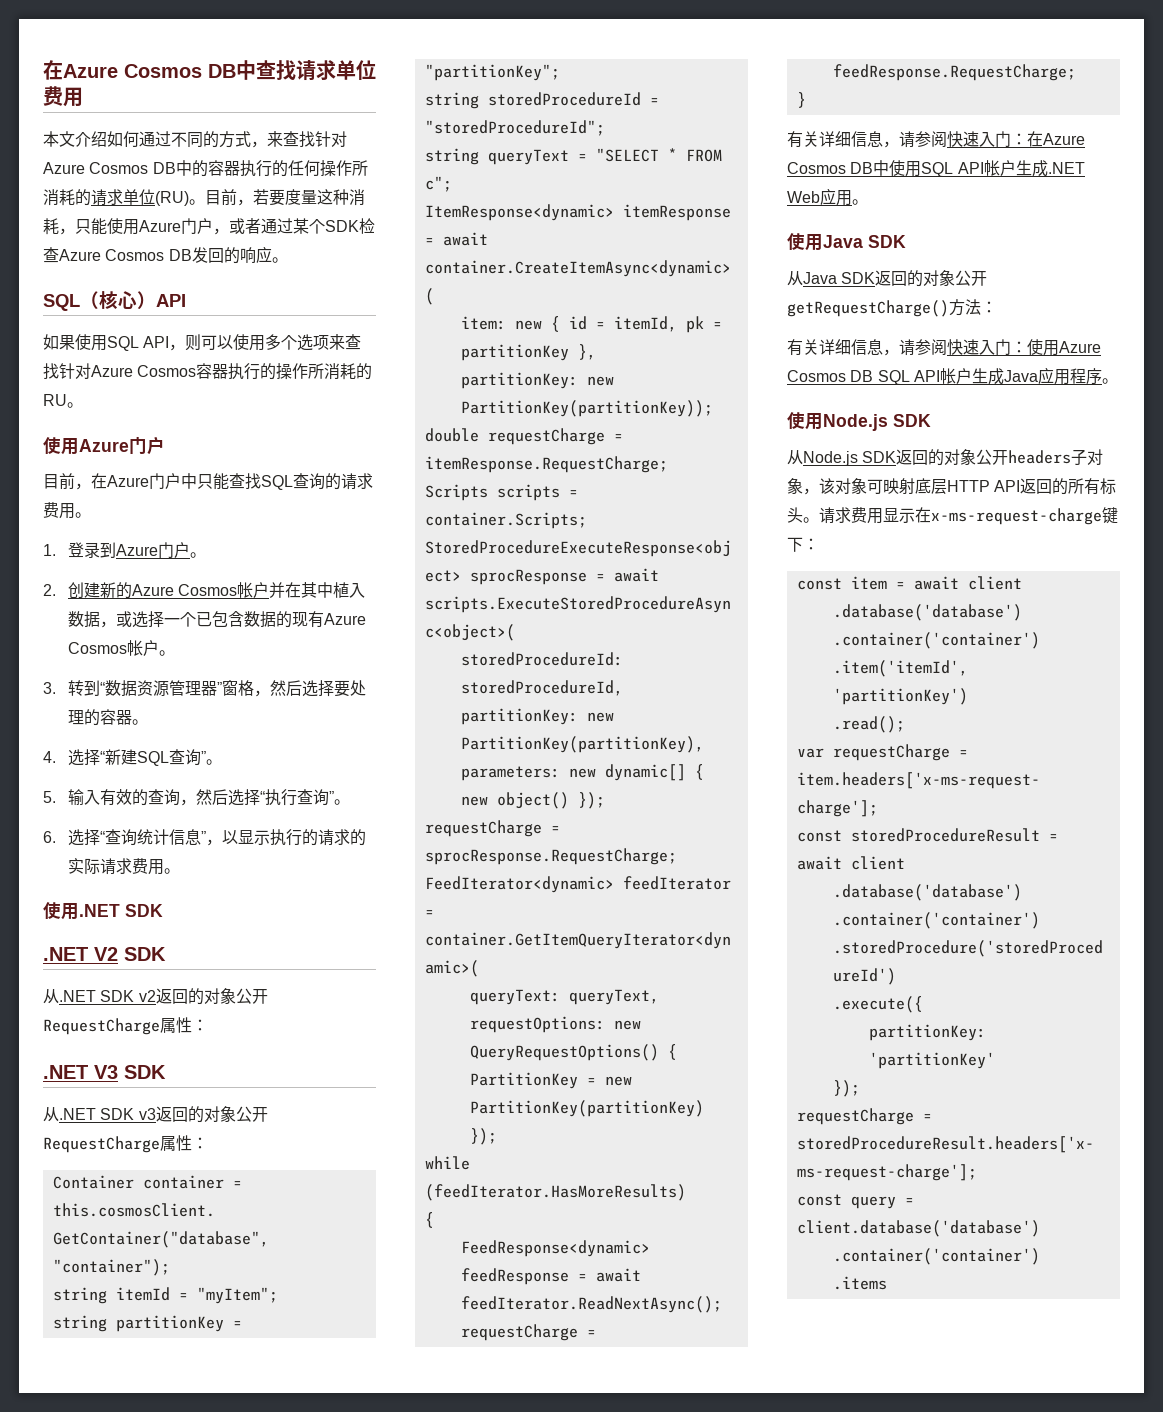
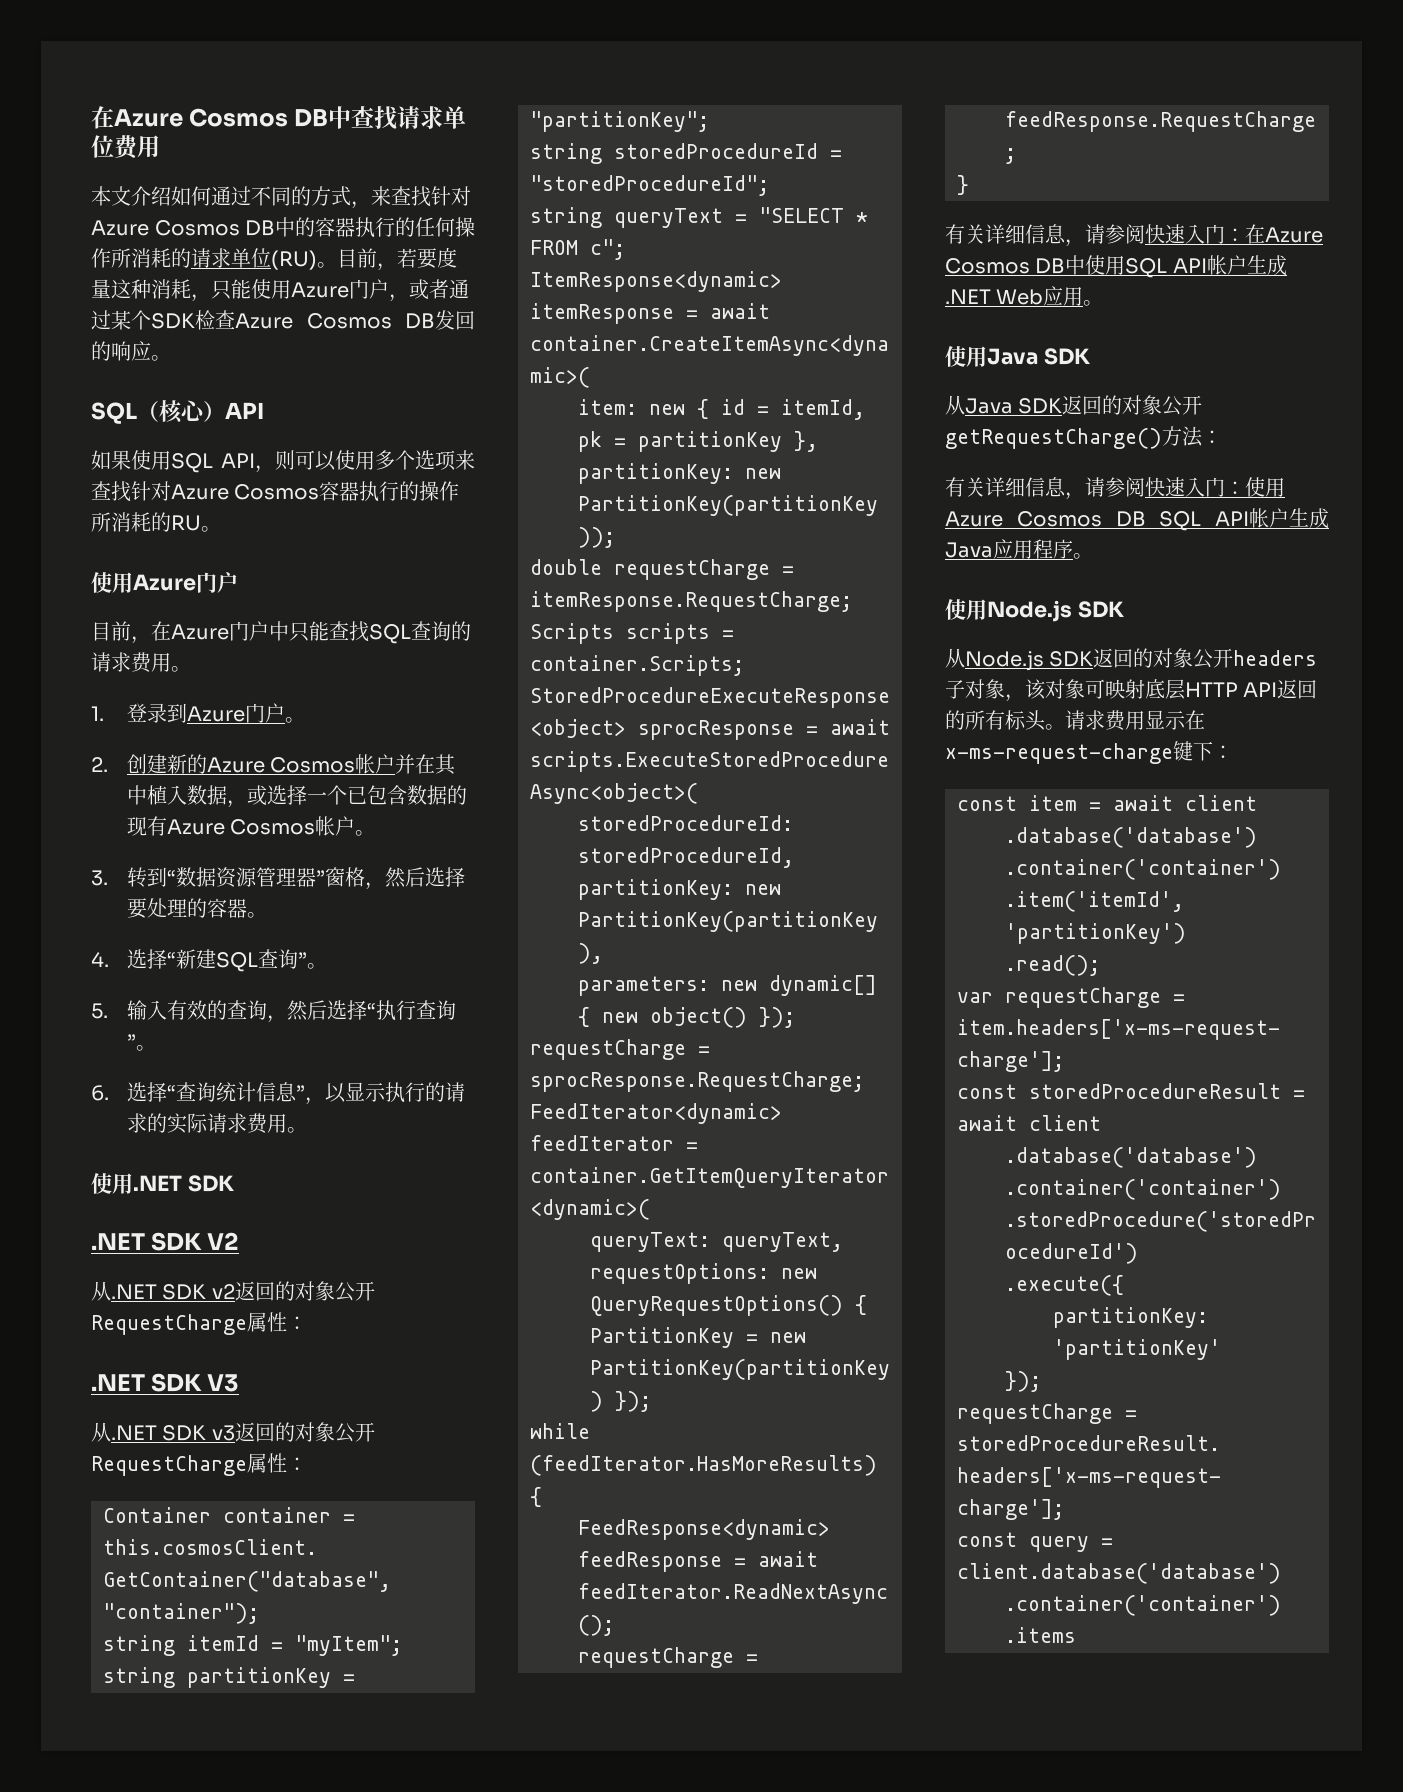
- .NET V2 SDK
+ .NET SDK V2
- .NET V3 SDK
+ .NET SDK V3

